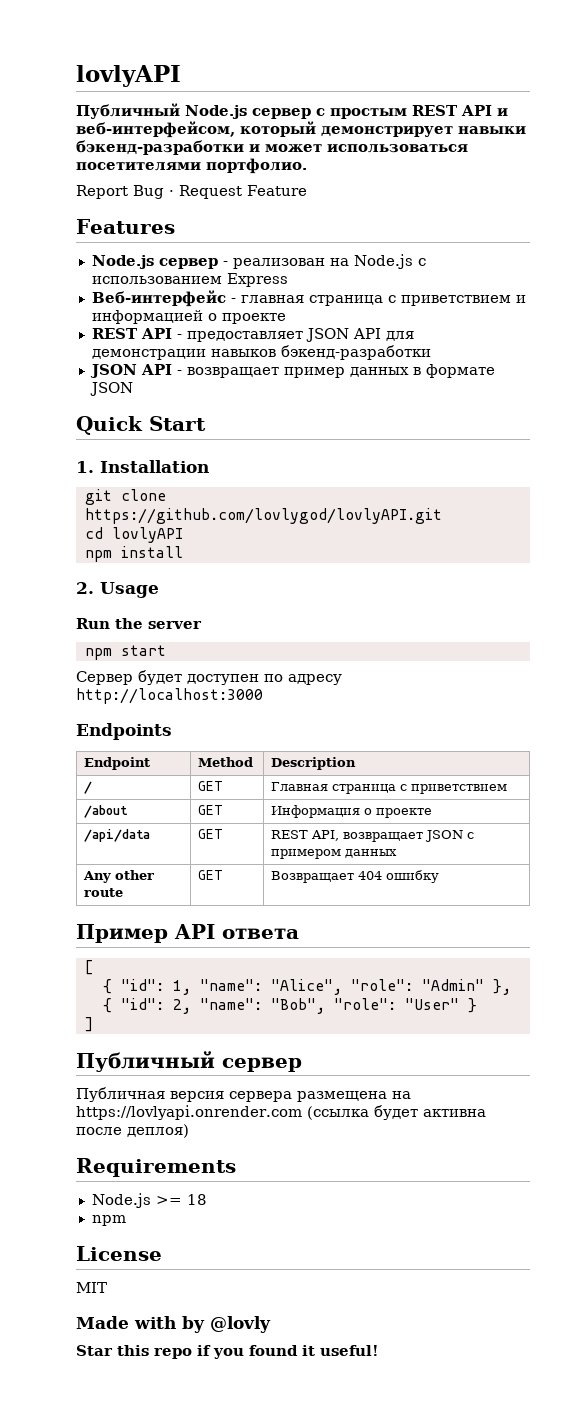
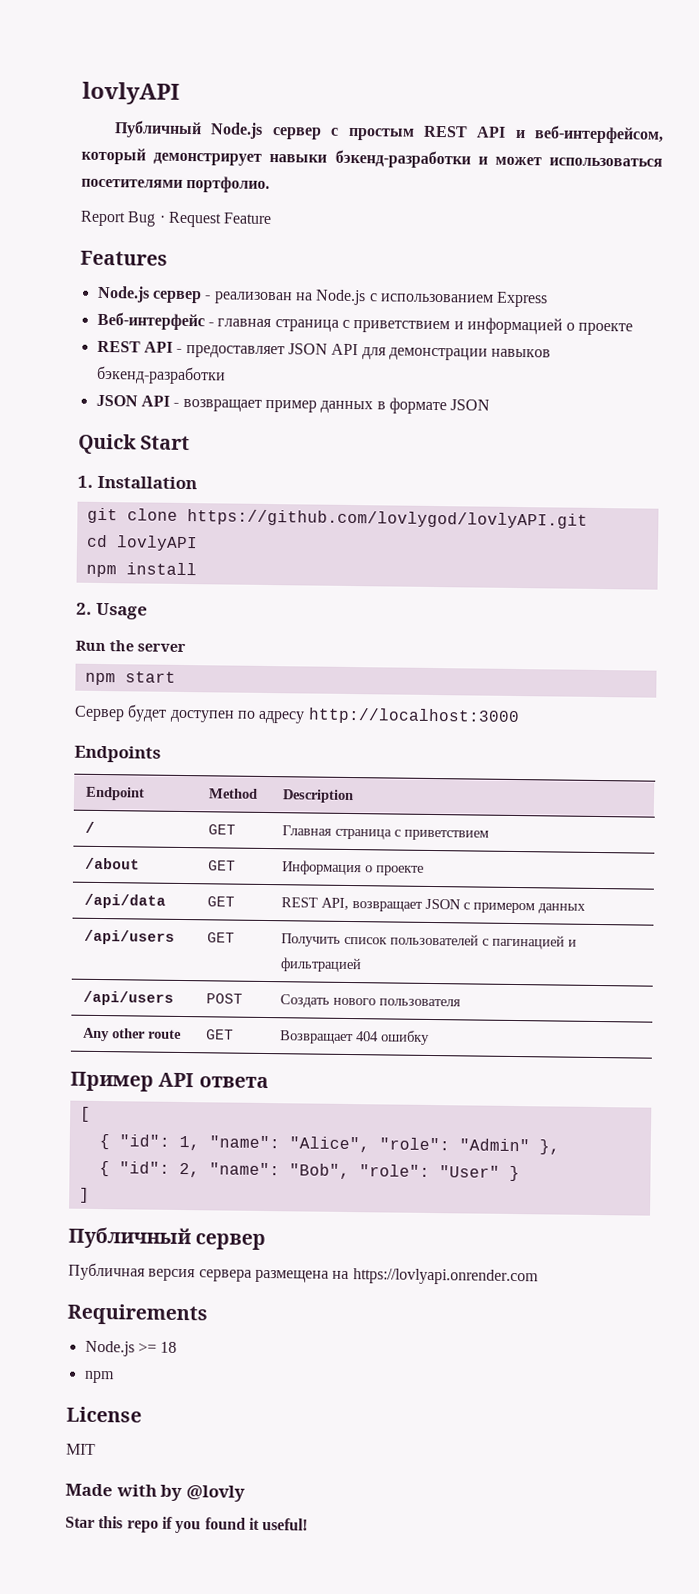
+ /api/users | GET | Получить список пользователей с пагинацией и фильтрацией
+ /api/users | POST | Создать нового пользователя
- Публичная версия сервера размещена на https://lovlyapi.onrender.com (ссылка будет активна после деплоя)
+ Публичная версия сервера размещена на https://lovlyapi.onrender.com

